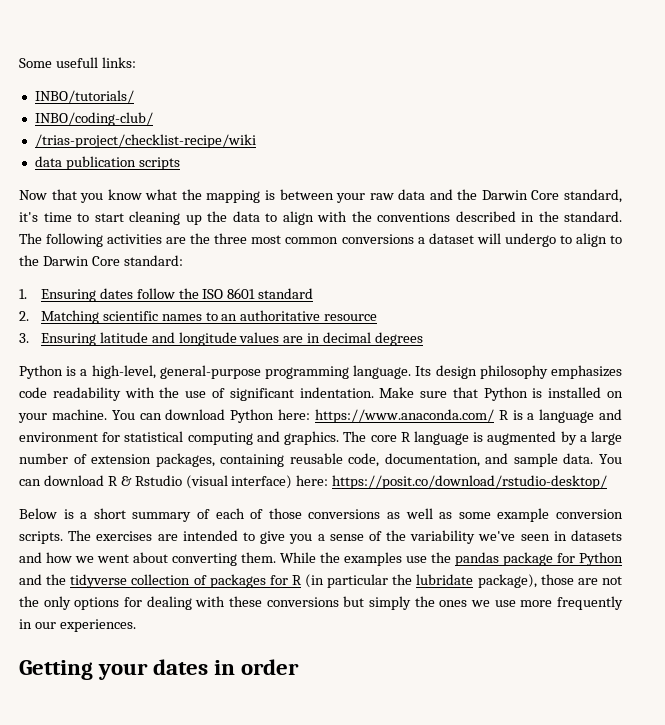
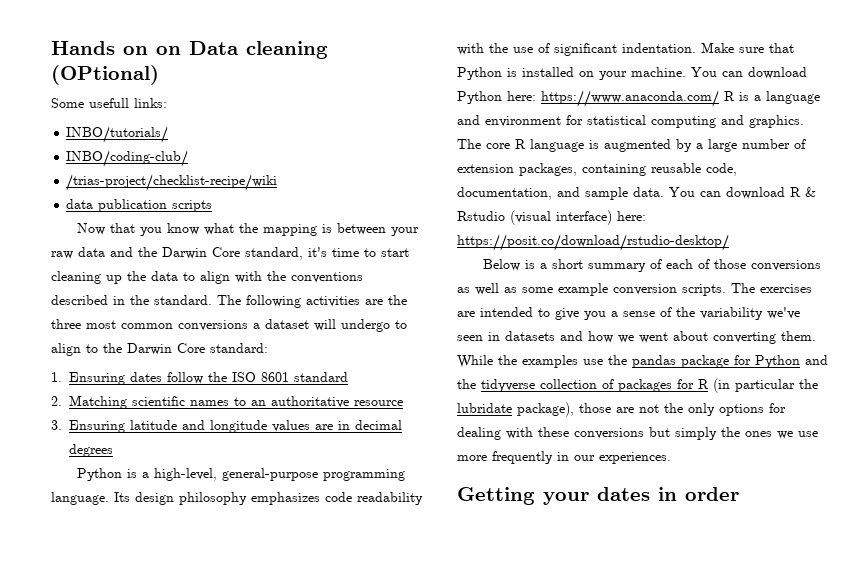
+ Hands on on Data cleaning (OPtional)

